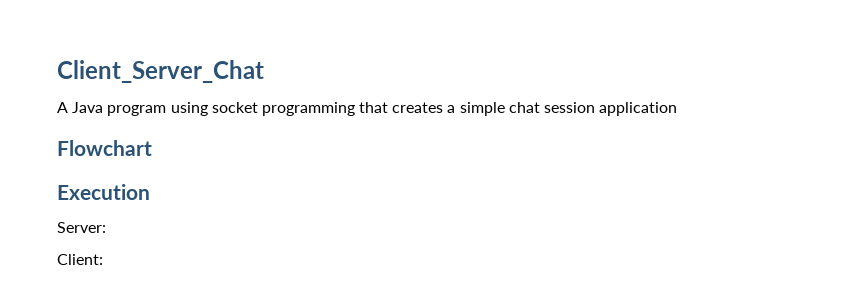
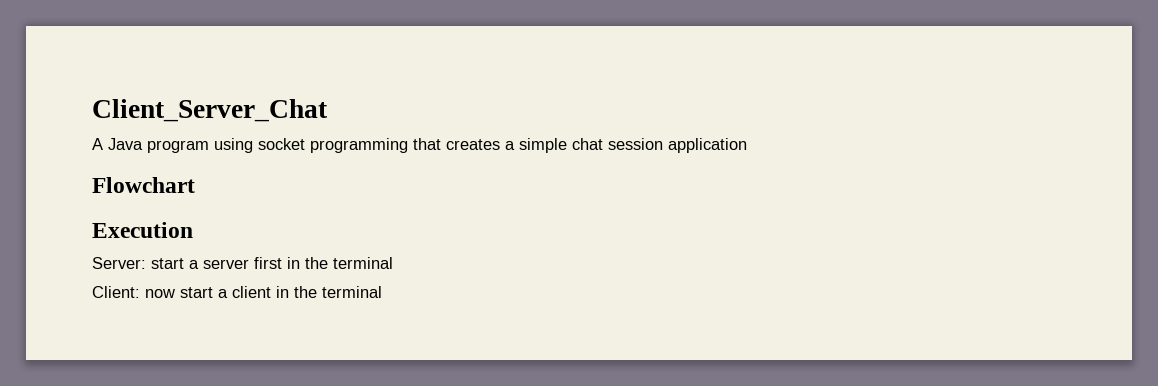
- Server:
- Client:
+ Server: start a server first in the terminal
+ Client: now start a client in the terminal

